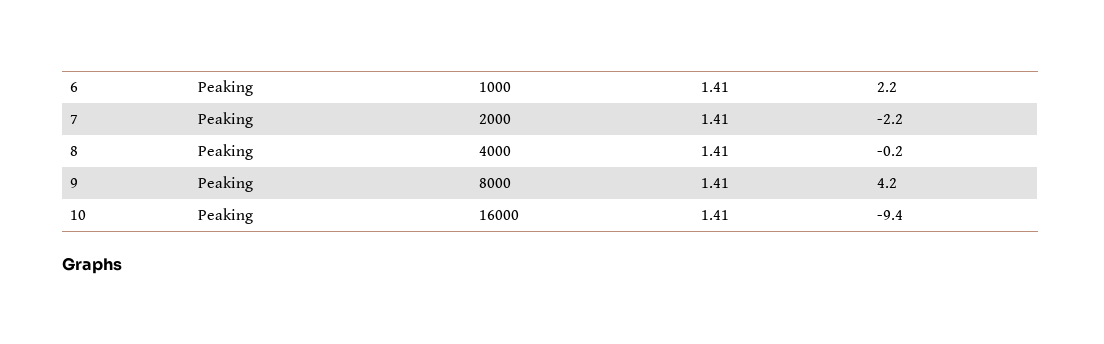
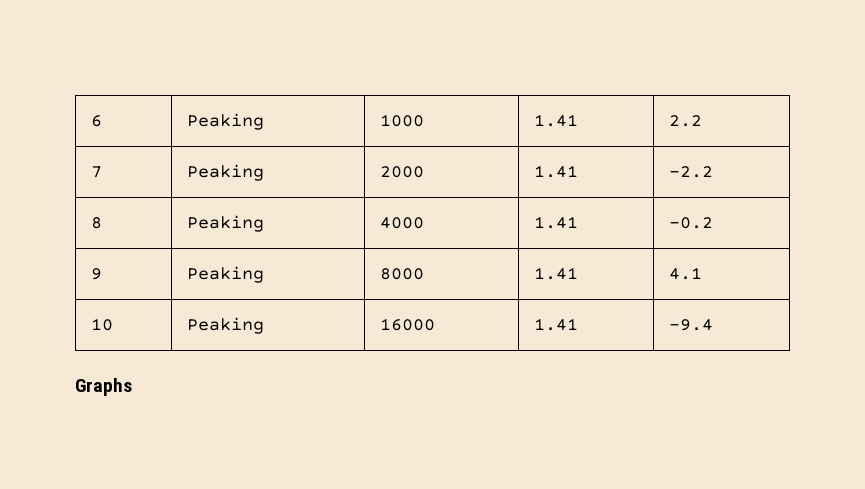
- 9 | Peaking | 8000 | 1.41 | 4.2
+ 9 | Peaking | 8000 | 1.41 | 4.1

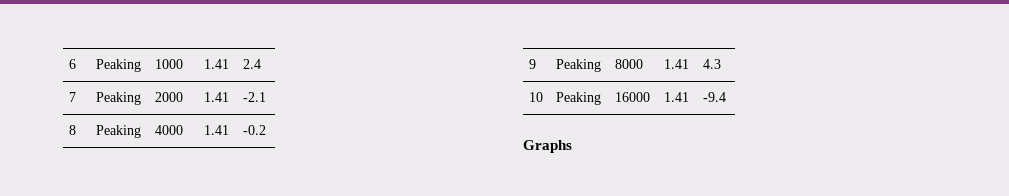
- 6 | Peaking | 1000 | 1.41 | 2.2
+ 6 | Peaking | 1000 | 1.41 | 2.4
- 7 | Peaking | 2000 | 1.41 | -2.2
+ 7 | Peaking | 2000 | 1.41 | -2.1
- 9 | Peaking | 8000 | 1.41 | 4.1
+ 9 | Peaking | 8000 | 1.41 | 4.3

